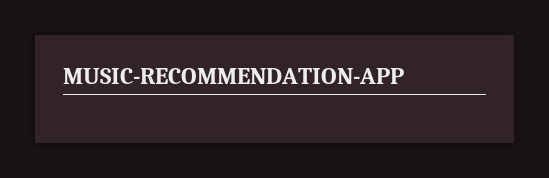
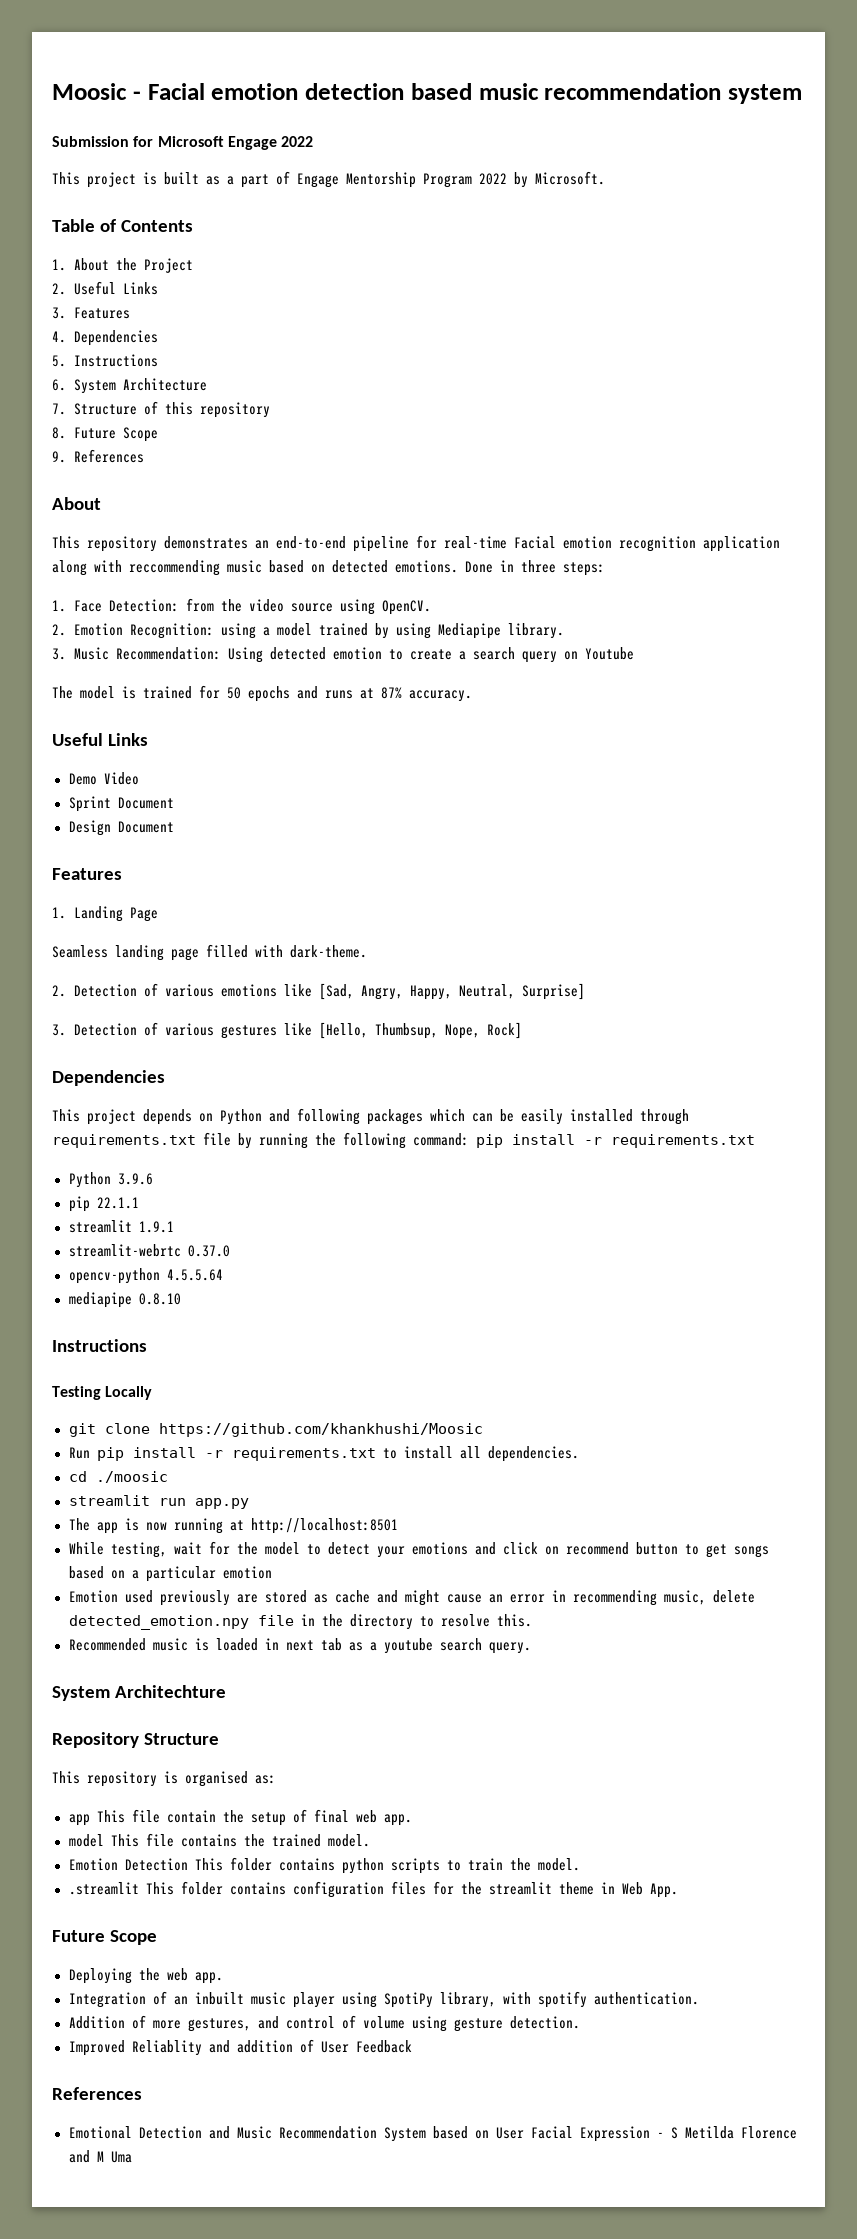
- MUSIC-RECOMMENDATION-APP
+ Moosic - Facial emotion detection based music recommendation system
+ Submission for Microsoft Engage 2022
+ This project is built as a part of Engage Mentorship Program 2022 by Microsoft.
+ Table of Contents
+ 1. About the Project
+ 2. Useful Links
+ 3. Features
+ 4. Dependencies
+ 5. Instructions
+ 6. System Architecture
+ 7. Structure of this repository
+ 8. Future Scope
+ 9. References
+ About
+ This repository demonstrates an end-to-end pipeline for real-time Facial emotion recognition application along with reccommending music based on detected emotions. Done in three steps:
+ 1. Face Detection: from the video source using OpenCV.
+ 2. Emotion Recognition: using a model trained by using Mediapipe library.
+ 3. Music Recommendation: Using detected emotion to create a search query on Youtube
+ The model is trained for 50 epochs and runs at 87% accuracy.
+ Useful Links
+ Demo Video
+ Sprint Document
+ Design Document
+ Features
+ 1. Landing Page
+ Seamless landing page filled with dark-theme.
+ 2. Detection of various emotions like [Sad, Angry, Happy, Neutral, Surprise]
+ 3. Detection of various gestures like [Hello, Thumbsup, Nope, Rock]
+ Dependencies
+ This project depends on Python and following packages which can be easily installed through requirements.txt file by running the following command: pip install -r requirements.txt
+ Python 3.9.6
+ pip 22.1.1
+ streamlit 1.9.1
+ streamlit-webrtc 0.37.0
+ opencv-python 4.5.5.64
+ mediapipe 0.8.10
+ Instructions
+ Testing Locally
+ git clone https://github.com/khankhushi/Moosic
+ Run pip install -r requirements.txt to install all dependencies.
+ cd ./moosic
+ streamlit run app.py
+ The app is now running at http://localhost:8501
+ While testing, wait for the model to detect your emotions and click on recommend button to get songs based on a particular emotion
+ Emotion used previously are stored as cache and might cause an error in recommending music, delete detected_emotion.npy file in the directory to resolve this.
+ Recommended music is loaded in next tab as a youtube search query.
+ System Architechture
+ Repository Structure
+ This repository is organised as:
+ app This file contain the setup of final web app.
+ model This file contains the trained model.
+ Emotion Detection This folder contains python scripts to train the model.
+ .streamlit This folder contains configuration files for the streamlit theme in Web App.
+ Future Scope
+ Deploying the web app.
+ Integration of an inbuilt music player using SpotiPy library, with spotify authentication.
+ Addition of more gestures, and control of volume using gesture detection.
+ Improved Reliablity and addition of User Feedback
+ References
+ Emotional Detection and Music Recommendation System based on User Facial Expression - S Metilda Florence and M Uma

